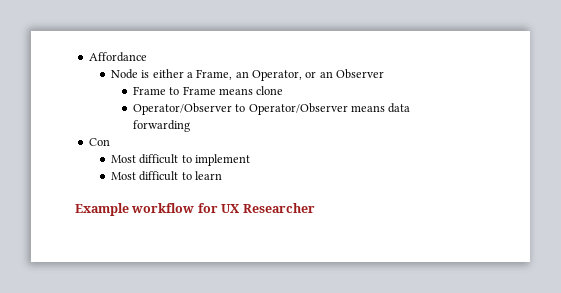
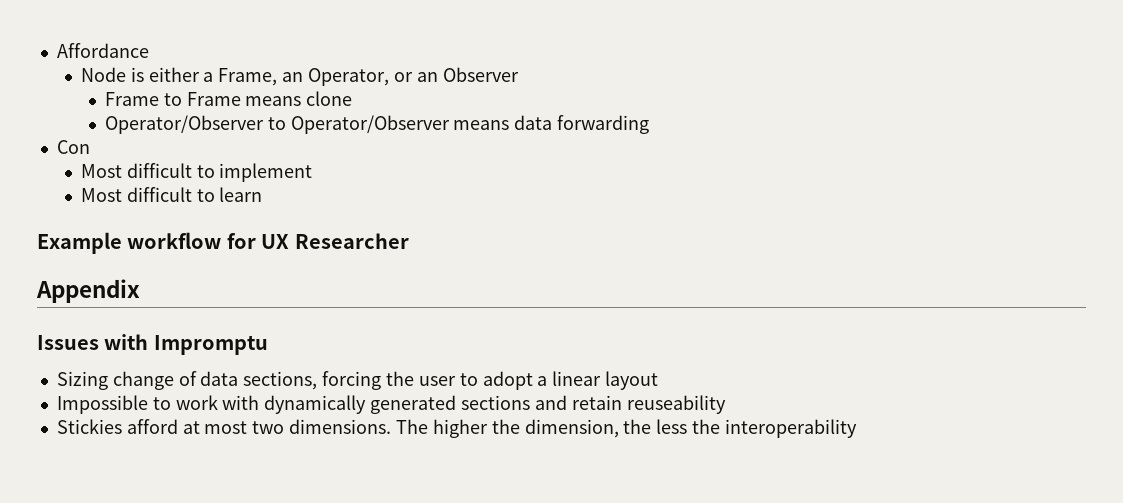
+ Appendix
+ Issues with Impromptu
+ Sizing change of data sections, forcing the user to adopt a linear layout
+ Impossible to work with dynamically generated sections and retain reuseability
+ Stickies afford at most two dimensions. The higher the dimension, the less the interoperability

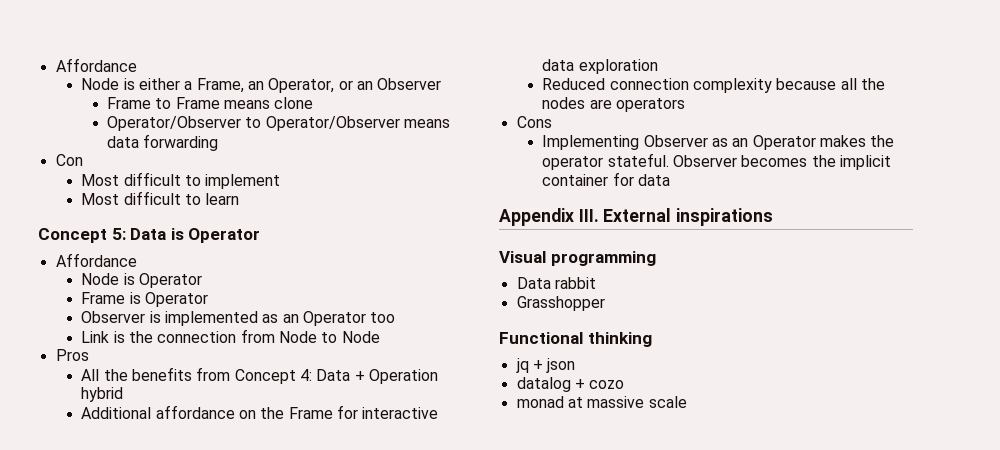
- Example workflow for UX Researcher
- Appendix
- Issues with Impromptu
- Sizing change of data sections, forcing the user to adopt a linear layout
- Impossible to work with dynamically generated sections and retain reuseability
- Stickies afford at most two dimensions. The higher the dimension, the less the interoperability
+ Concept 5: Data is Operator
+ Affordance
+ Node is Operator
+ Frame is Operator
+ Observer is implemented as an Operator too
+ Link is the connection from Node to Node
+ Pros
+ All the benefits from Concept 4: Data + Operation hybrid
+ Additional affordance on the Frame for interactive data exploration
+ Reduced connection complexity because all the nodes are operators
+ Cons
+ Implementing Observer as an Operator makes the operator stateful. Observer becomes the implicit container for data
+ Appendix III. External inspirations
+ Visual programming
+ Data rabbit
+ Grasshopper
+ Functional thinking
+ jq + json
+ datalog + cozo
+ monad at massive scale

